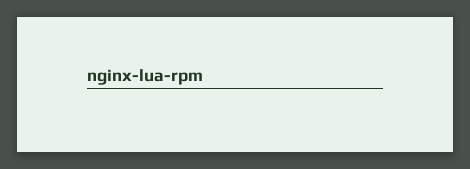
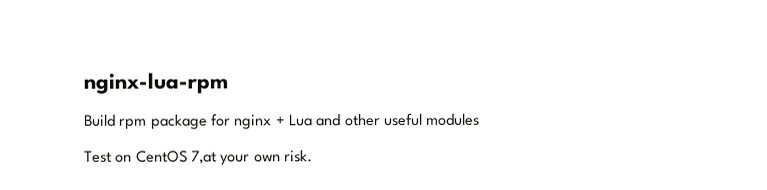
+ Build rpm package for nginx + Lua and other useful modules
+ Test on CentOS 7,at your own risk.

